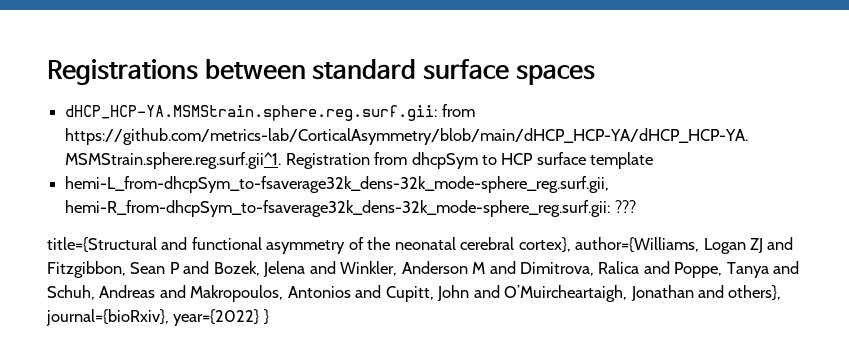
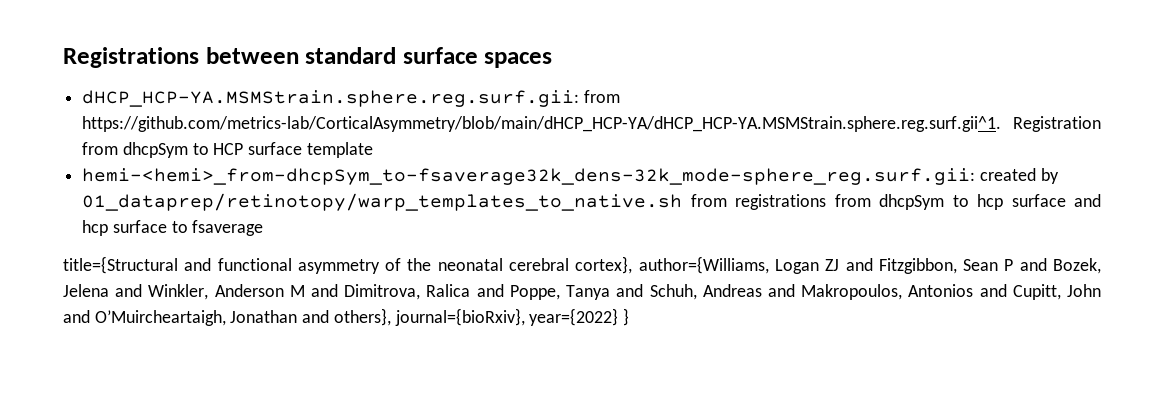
- hemi-L_from-dhcpSym_to-fsaverage32k_dens-32k_mode-sphere_reg.surf.gii, hemi-R_from-dhcpSym_to-fsaverage32k_dens-32k_mode-sphere_reg.surf.gii: ???
+ hemi-<hemi>_from-dhcpSym_to-fsaverage32k_dens-32k_mode-sphere_reg.surf.gii: created by 01_dataprep/retinotopy/warp_templates_to_native.sh from registrations from dhcpSym to hcp surface and hcp surface to fsaverage

